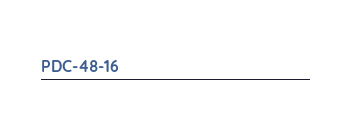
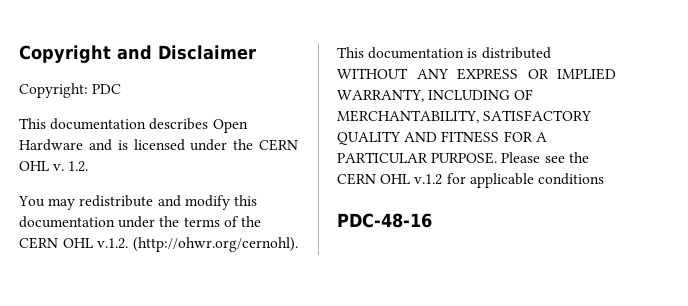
+ Copyright and Disclaimer
+ Copyright: PDC
+ This documentation describes Open Hardware and is licensed under the CERN OHL v. 1.2.
+ You may redistribute and modify this documentation under the terms of the CERN OHL v.1.2. (http://ohwr.org/cernohl). This documentation is distributed WITHOUT ANY EXPRESS OR IMPLIED WARRANTY, INCLUDING OF MERCHANTABILITY, SATISFACTORY QUALITY AND FITNESS FOR A PARTICULAR PURPOSE. Please see the CERN OHL v.1.2 for applicable conditions

